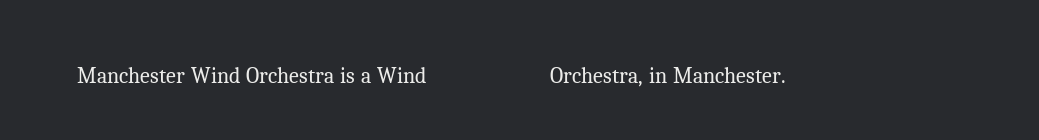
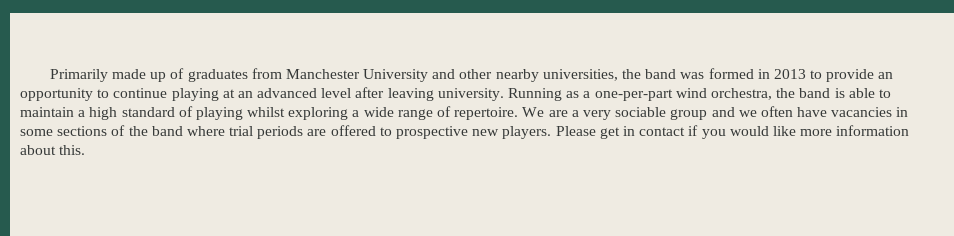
- Manchester Wind Orchestra is a Wind Orchestra, in Manchester.
+ Primarily made up of graduates from Manchester University and other nearby universities, the band was formed in 2013 to provide an opportunity to continue playing at an advanced level after leaving university. Running as a one-per-part wind orchestra, the band is able to maintain a high standard of playing whilst exploring a wide range of repertoire. We are a very sociable group and we often have vacancies in some sections of the band where trial periods are offered to prospective new players. Please get in contact if you would like more information about this.

